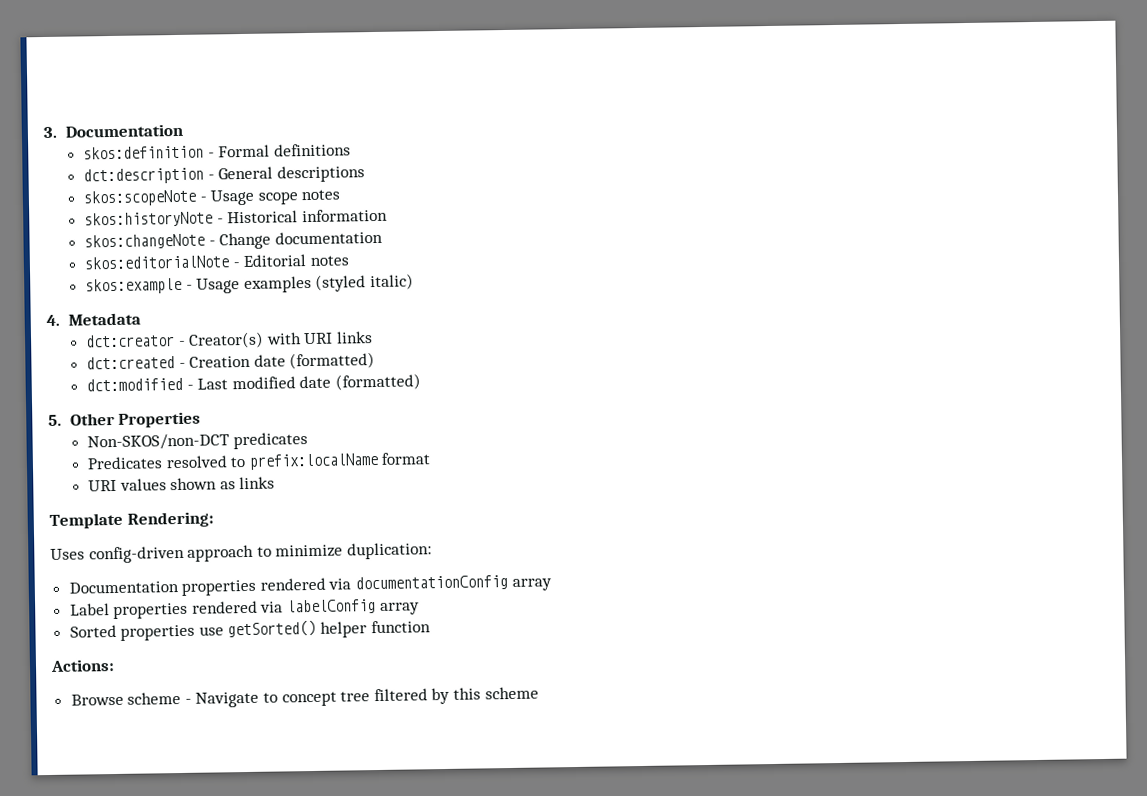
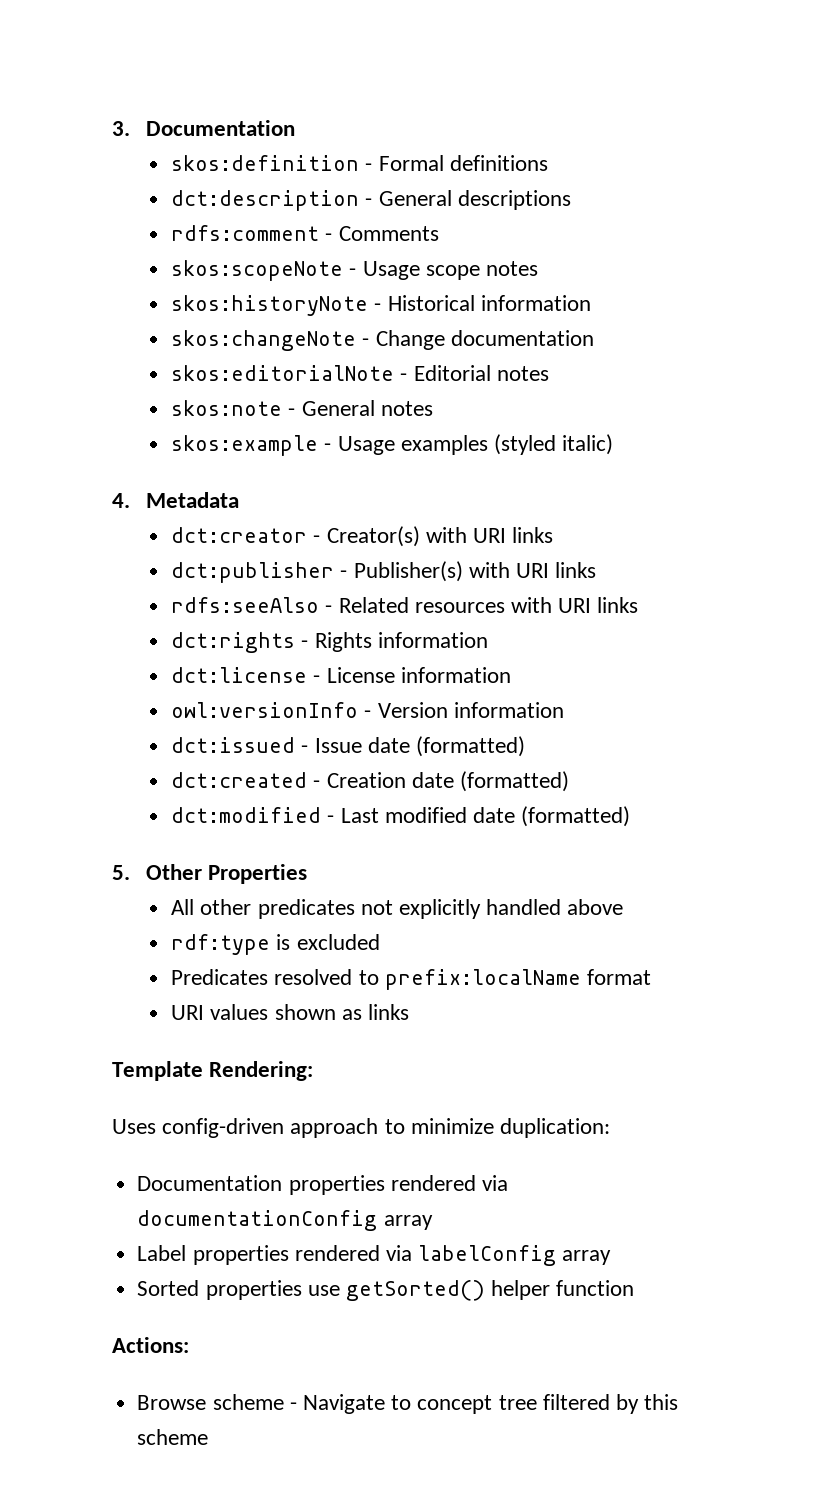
+ rdfs:comment - Comments
+ skos:note - General notes
+ dct:publisher - Publisher(s) with URI links
+ rdfs:seeAlso - Related resources with URI links
+ dct:rights - Rights information
+ dct:license - License information
+ owl:versionInfo - Version information
+ dct:issued - Issue date (formatted)
- Non-SKOS/non-DCT predicates
+ All other predicates not explicitly handled above
+ rdf:type is excluded

